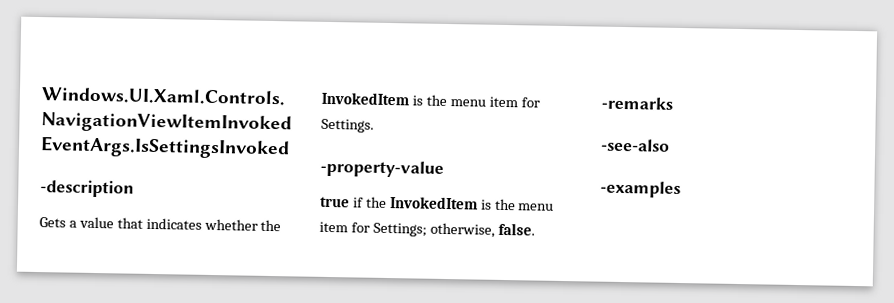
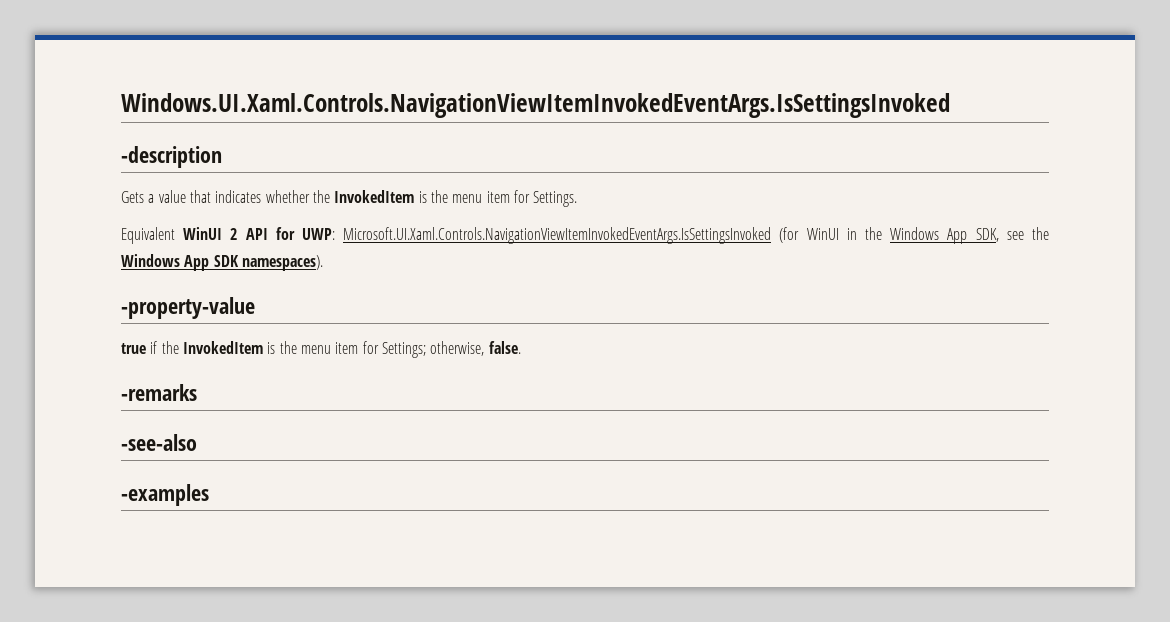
+ Equivalent WinUI 2 API for UWP: Microsoft.UI.Xaml.Controls.NavigationViewItemInvokedEventArgs.IsSettingsInvoked (for WinUI in the Windows App SDK, see the Windows App SDK namespaces).

